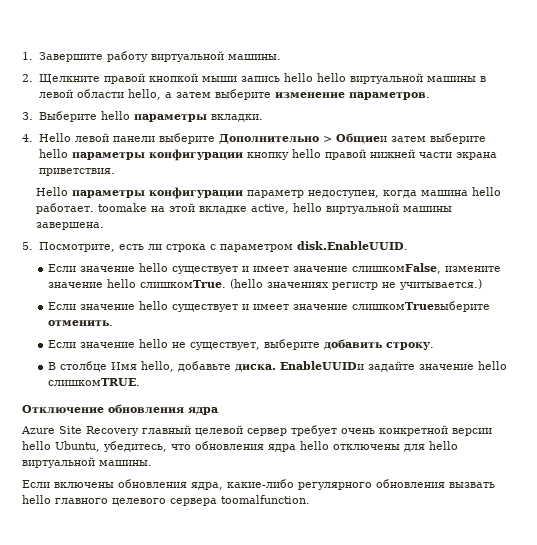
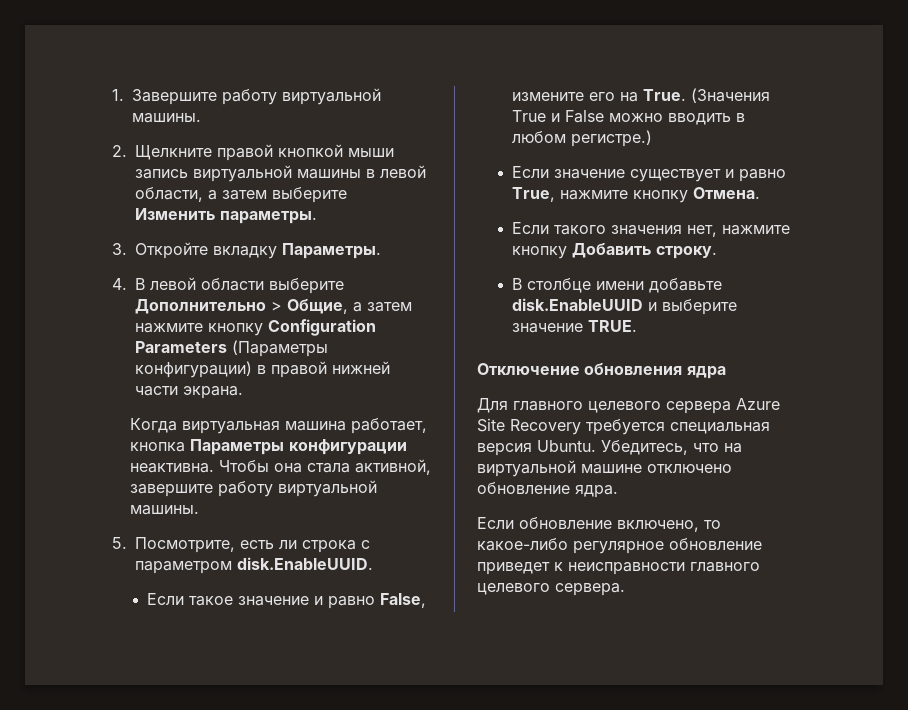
- 2. Щелкните правой кнопкой мыши запись hello hello виртуальной машины в левой области hello, а затем выберите изменение параметров.
+ 2. Щелкните правой кнопкой мыши запись виртуальной машины в левой области, а затем выберите Изменить параметры.
- 3. Выберите hello параметры вкладки.
- 4. Hello левой панели выберите Дополнительно > Общиеи затем выберите hello параметры конфигурации кнопку hello правой нижней части экрана приветствия.
- Hello параметры конфигурации параметр недоступен, когда машина hello работает. toomake на этой вкладке active, hello виртуальной машины завершена.
+ 3. Откройте вкладку Параметры.
+ 4. В левой области выберите Дополнительно > Общие, а затем нажмите кнопку Configuration Parameters (Параметры конфигурации) в правой нижней части экрана.
+ Когда виртуальная машина работает, кнопка Параметры конфигурации неактивна. Чтобы она стала активной, завершите работу виртуальной машины.
- Если значение hello существует и имеет значение слишкомFalse, измените значение hello слишкомTrue. (hello значениях регистр не учитывается.)
- Если значение hello существует и имеет значение слишкомTrueвыберите отменить.
- Если значение hello не существует, выберите добавить строку.
- В столбце Имя hello, добавьте диска. EnableUUIDи задайте значение hello слишкомTRUE.
+ Если такое значение и равно False, измените его на True. (Значения True и False можно вводить в любом регистре.)
+ Если значение существует и равно True, нажмите кнопку Отмена.
+ Если такого значения нет, нажмите кнопку Добавить строку.
+ В столбце имени добавьте disk.EnableUUID и выберите значение TRUE.
  Отключение обновления ядра
- Azure Site Recovery главный целевой сервер требует очень конкретной версии hello Ubuntu, убедитесь, что обновления ядра hello отключены для hello виртуальной машины.
- Если включены обновления ядра, какие-либо регулярного обновления вызвать hello главного целевого сервера toomalfunction.
+ Для главного целевого сервера Azure Site Recovery требуется специальная версия Ubuntu. Убедитесь, что на виртуальной машине отключено обновление ядра.
+ Если обновление включено, то какое-либо регулярное обновление приведет к неисправности главного целевого сервера.

